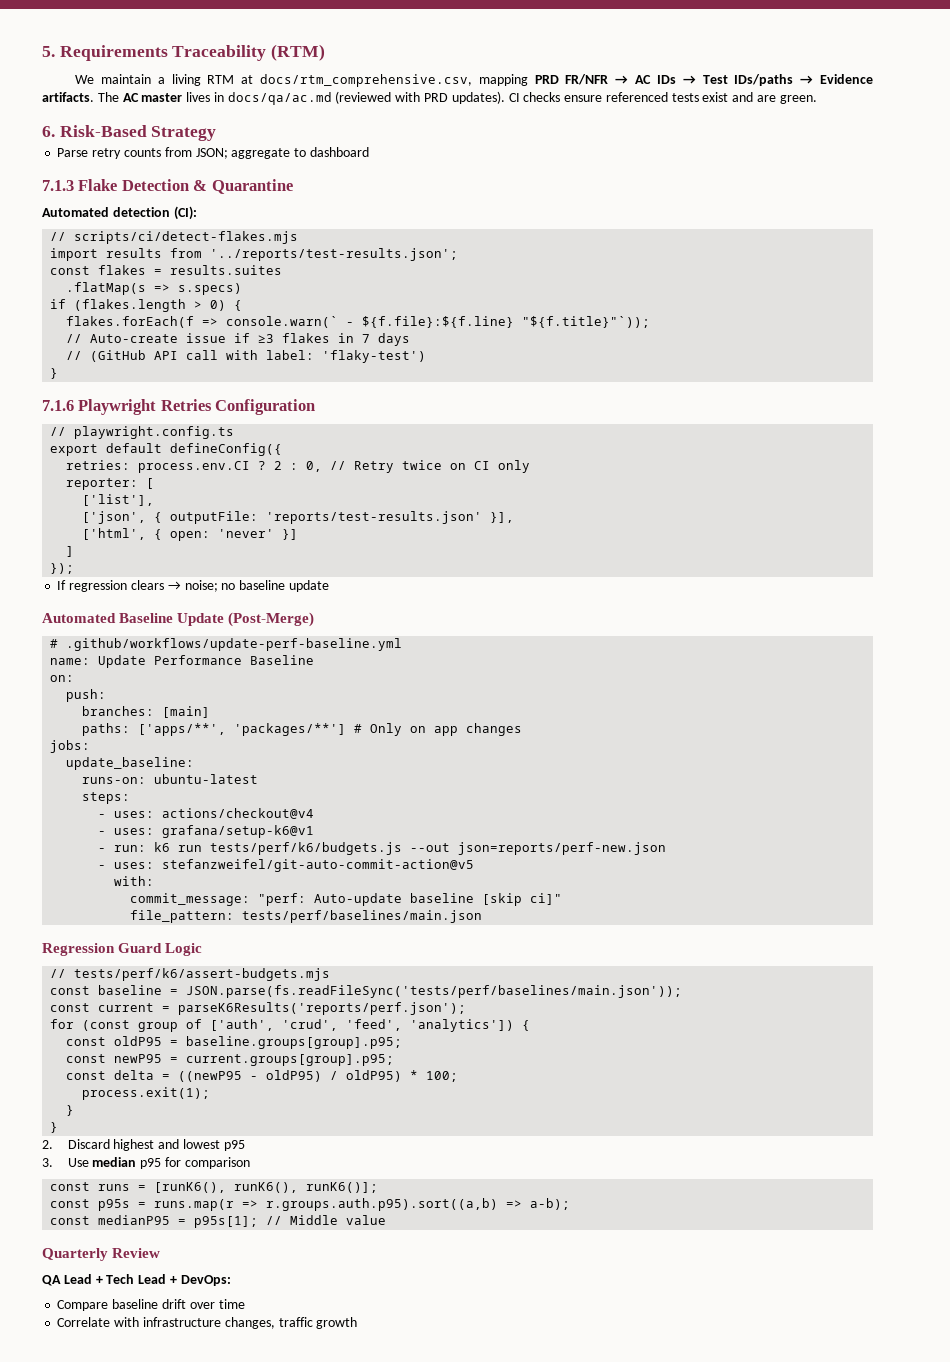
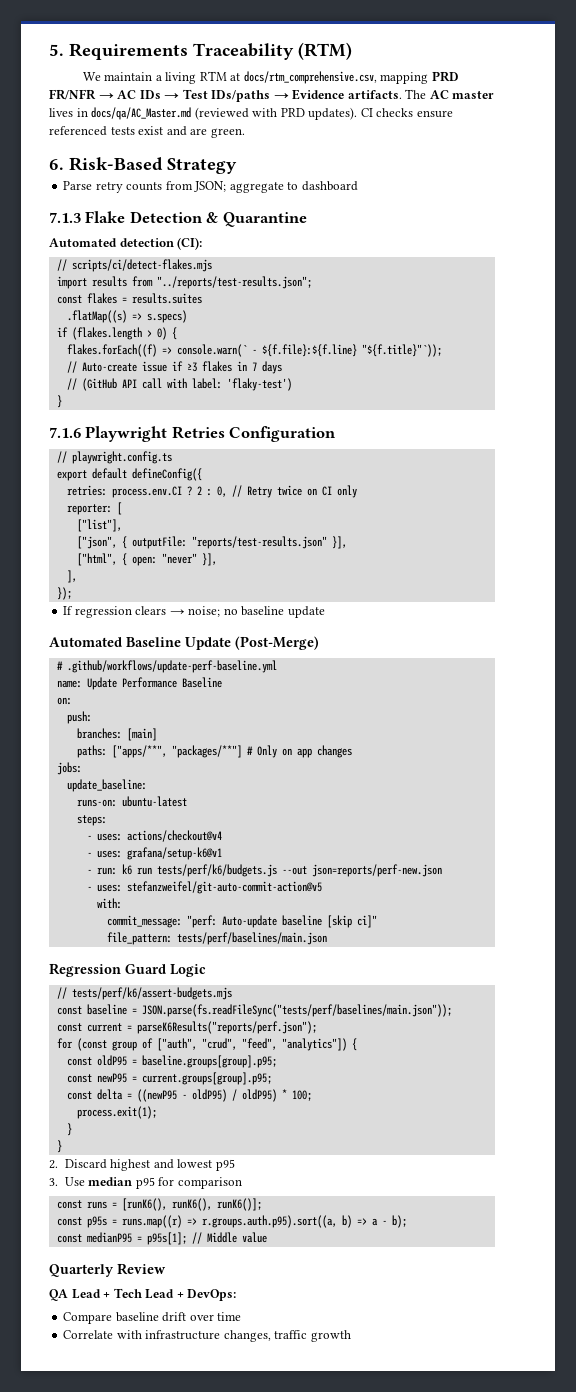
- The AC master lives in docs/qa/ac.md (reviewed with PRD updates).
+ The AC master lives in docs/qa/AC_Master.md (reviewed with PRD updates).
- import results from '../reports/test-results.json';
+ import results from "../reports/test-results.json";
- .flatMap(s => s.specs)
+ .flatMap((s) => s.specs)
- flakes.forEach(f => console.warn(` - ${f.file}:${f.line} "${f.title}"`));
+ flakes.forEach((f) => console.warn(` - ${f.file}:${f.line} "${f.title}"`));
- ['list'],
- ['json', { outputFile: 'reports/test-results.json' }],
- ['html', { open: 'never' }]
- ]
+ ["list"],
+ ["json", { outputFile: "reports/test-results.json" }],
+ ["html", { open: "never" }],
+ ],
- paths: ['apps/**', 'packages/**'] # Only on app changes
+ paths: ["apps/**", "packages/**"] # Only on app changes
- const baseline = JSON.parse(fs.readFileSync('tests/perf/baselines/main.json'));
+ const baseline = JSON.parse(fs.readFileSync("tests/perf/baselines/main.json"));
- const current = parseK6Results('reports/perf.json');
+ const current = parseK6Results("reports/perf.json");
- for (const group of ['auth', 'crud', 'feed', 'analytics']) {
+ for (const group of ["auth", "crud", "feed", "analytics"]) {
- const p95s = runs.map(r => r.groups.auth.p95).sort((a,b) => a-b);
+ const p95s = runs.map((r) => r.groups.auth.p95).sort((a, b) => a - b);

